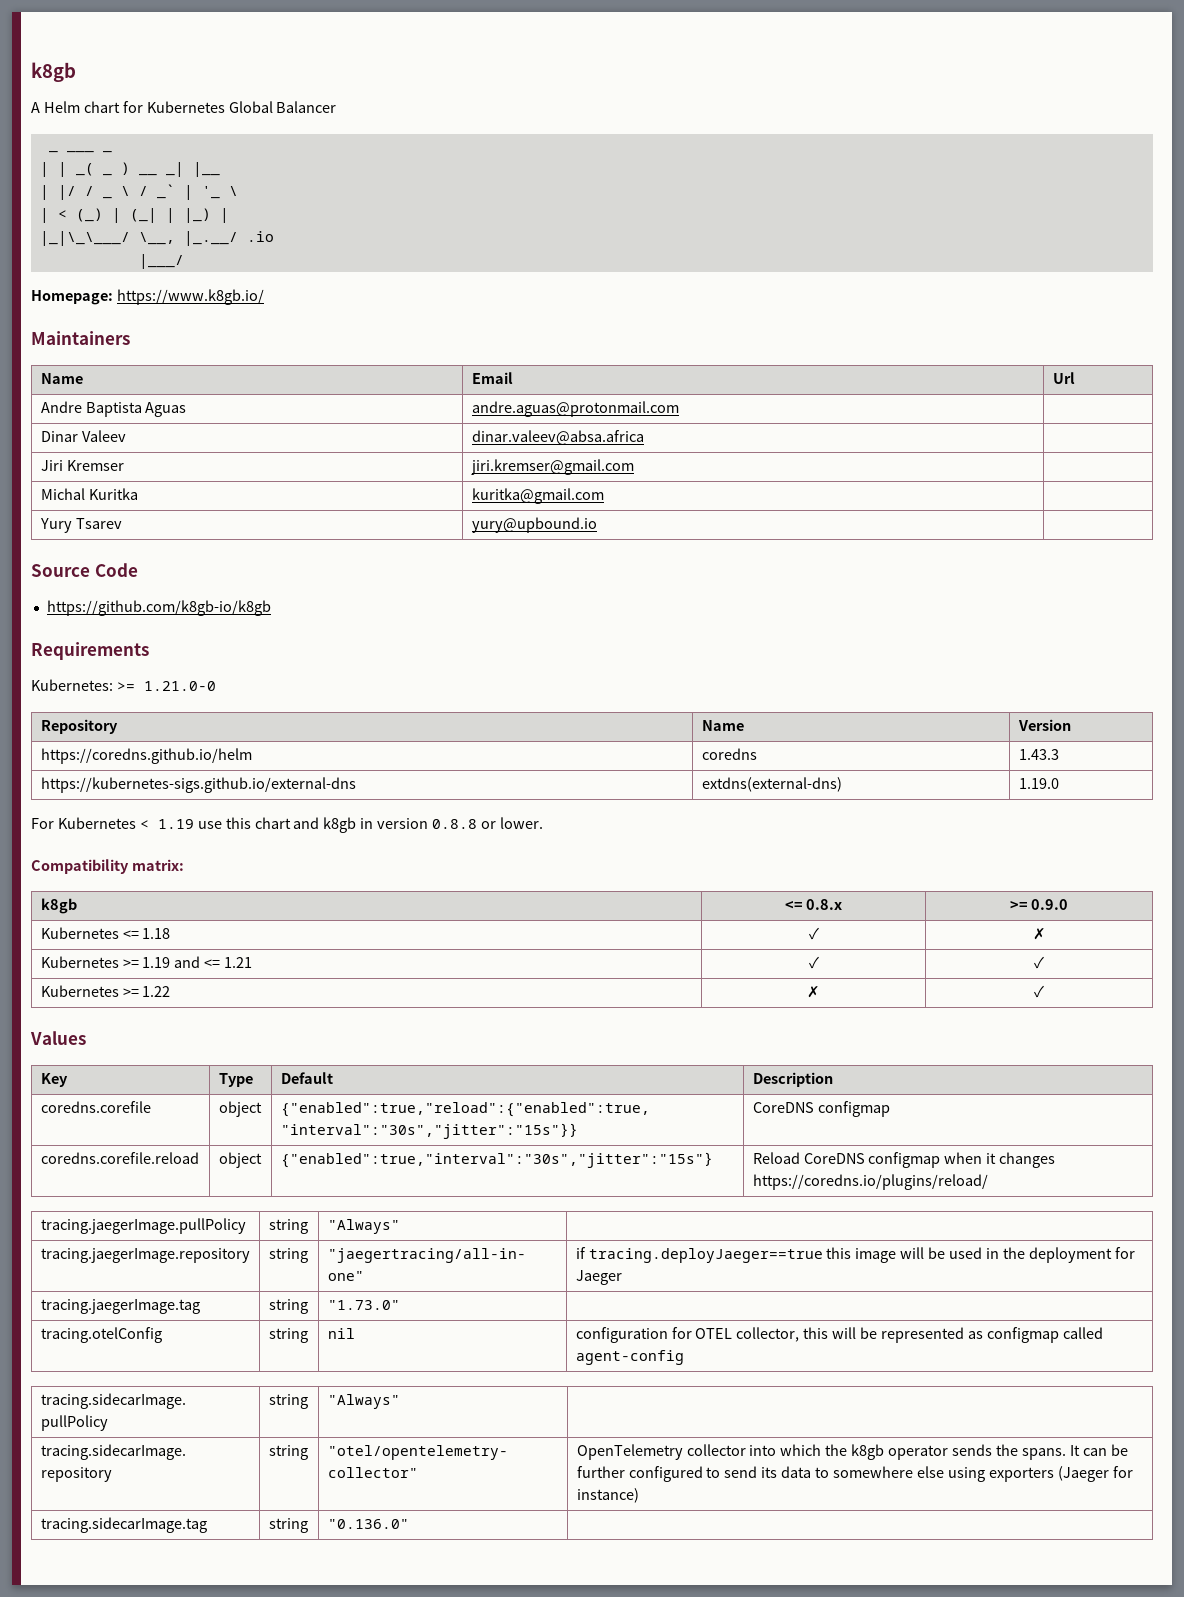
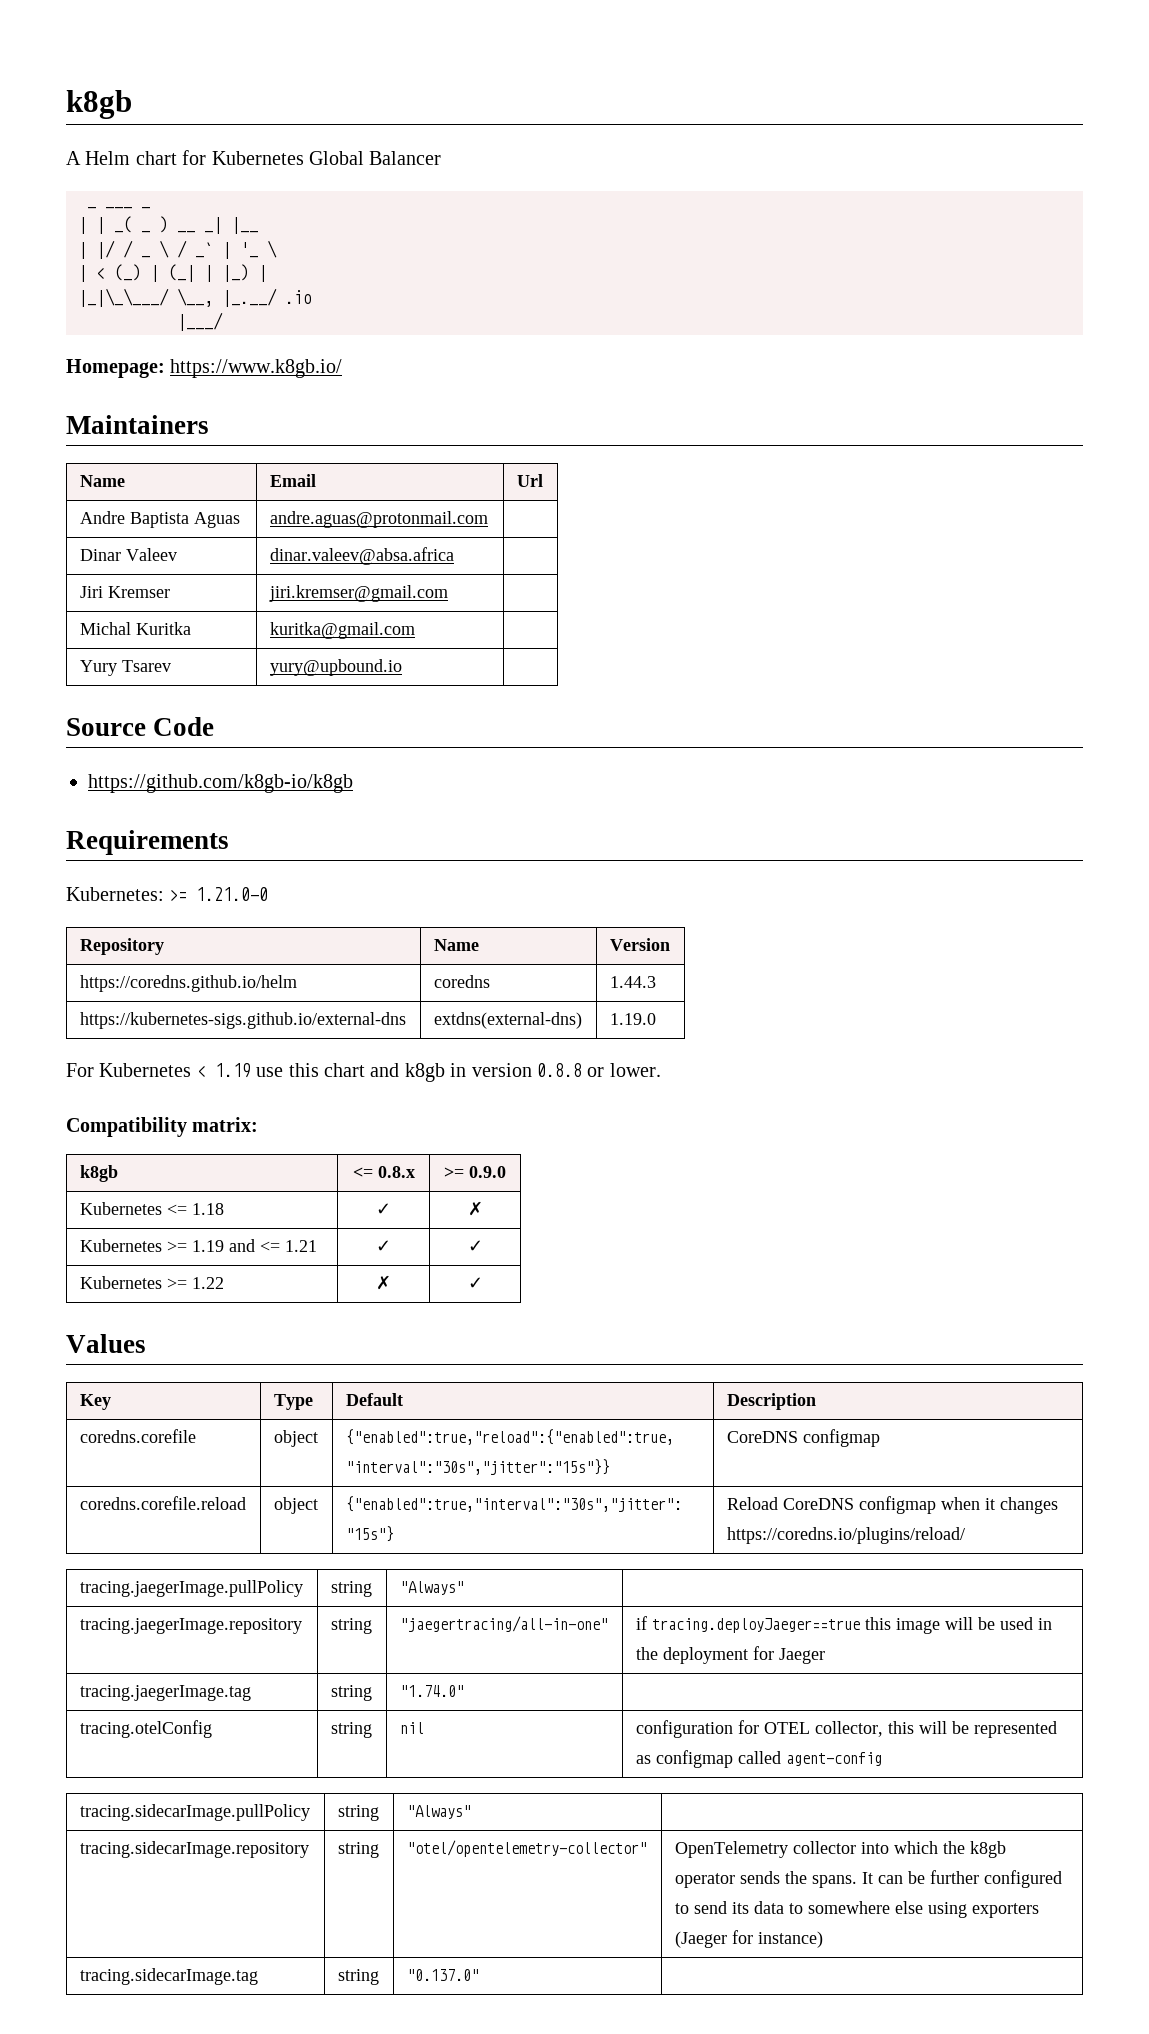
- https://coredns.github.io/helm | coredns | 1.43.3
+ https://coredns.github.io/helm | coredns | 1.44.3
- tracing.jaegerImage.tag | string | "1.73.0" |
+ tracing.jaegerImage.tag | string | "1.74.0" |
- tracing.sidecarImage.tag | string | "0.136.0" |
+ tracing.sidecarImage.tag | string | "0.137.0" |

